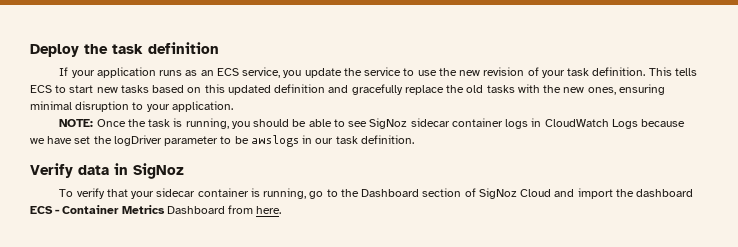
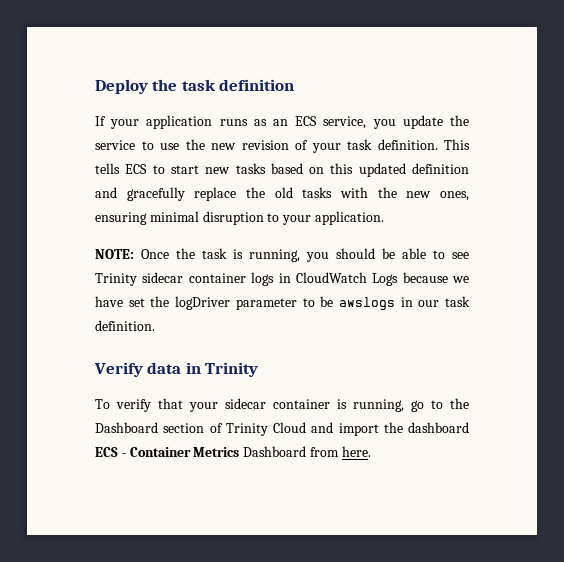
- NOTE: Once the task is running, you should be able to see SigNoz sidecar container logs in CloudWatch Logs because we have set the logDriver parameter to be awslogs in our task definition.
+ NOTE: Once the task is running, you should be able to see Trinity sidecar container logs in CloudWatch Logs because we have set the logDriver parameter to be awslogs in our task definition.
- Verify data in SigNoz
+ Verify data in Trinity
- To verify that your sidecar container is running, go to the Dashboard section of SigNoz Cloud and import the dashboard ECS - Container Metrics Dashboard from here.
+ To verify that your sidecar container is running, go to the Dashboard section of Trinity Cloud and import the dashboard ECS - Container Metrics Dashboard from here.

